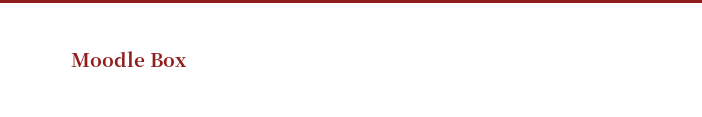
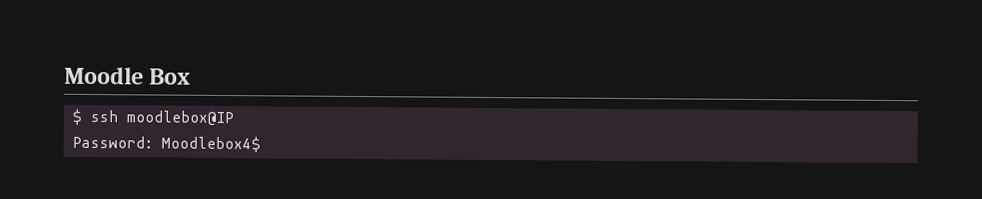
+ $ ssh moodlebox@IP
+ Password: Moodlebox4$

